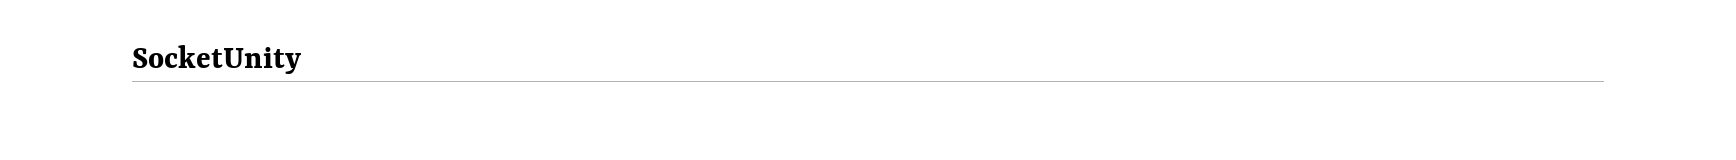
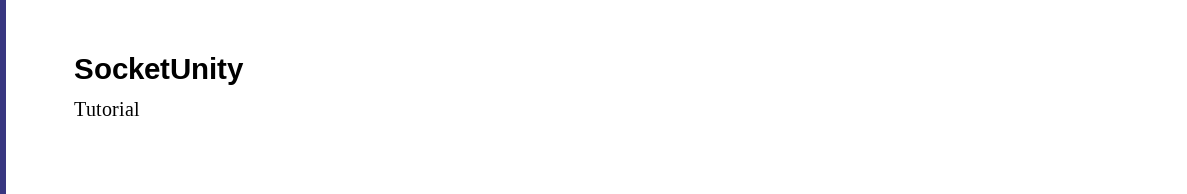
+ Tutorial

